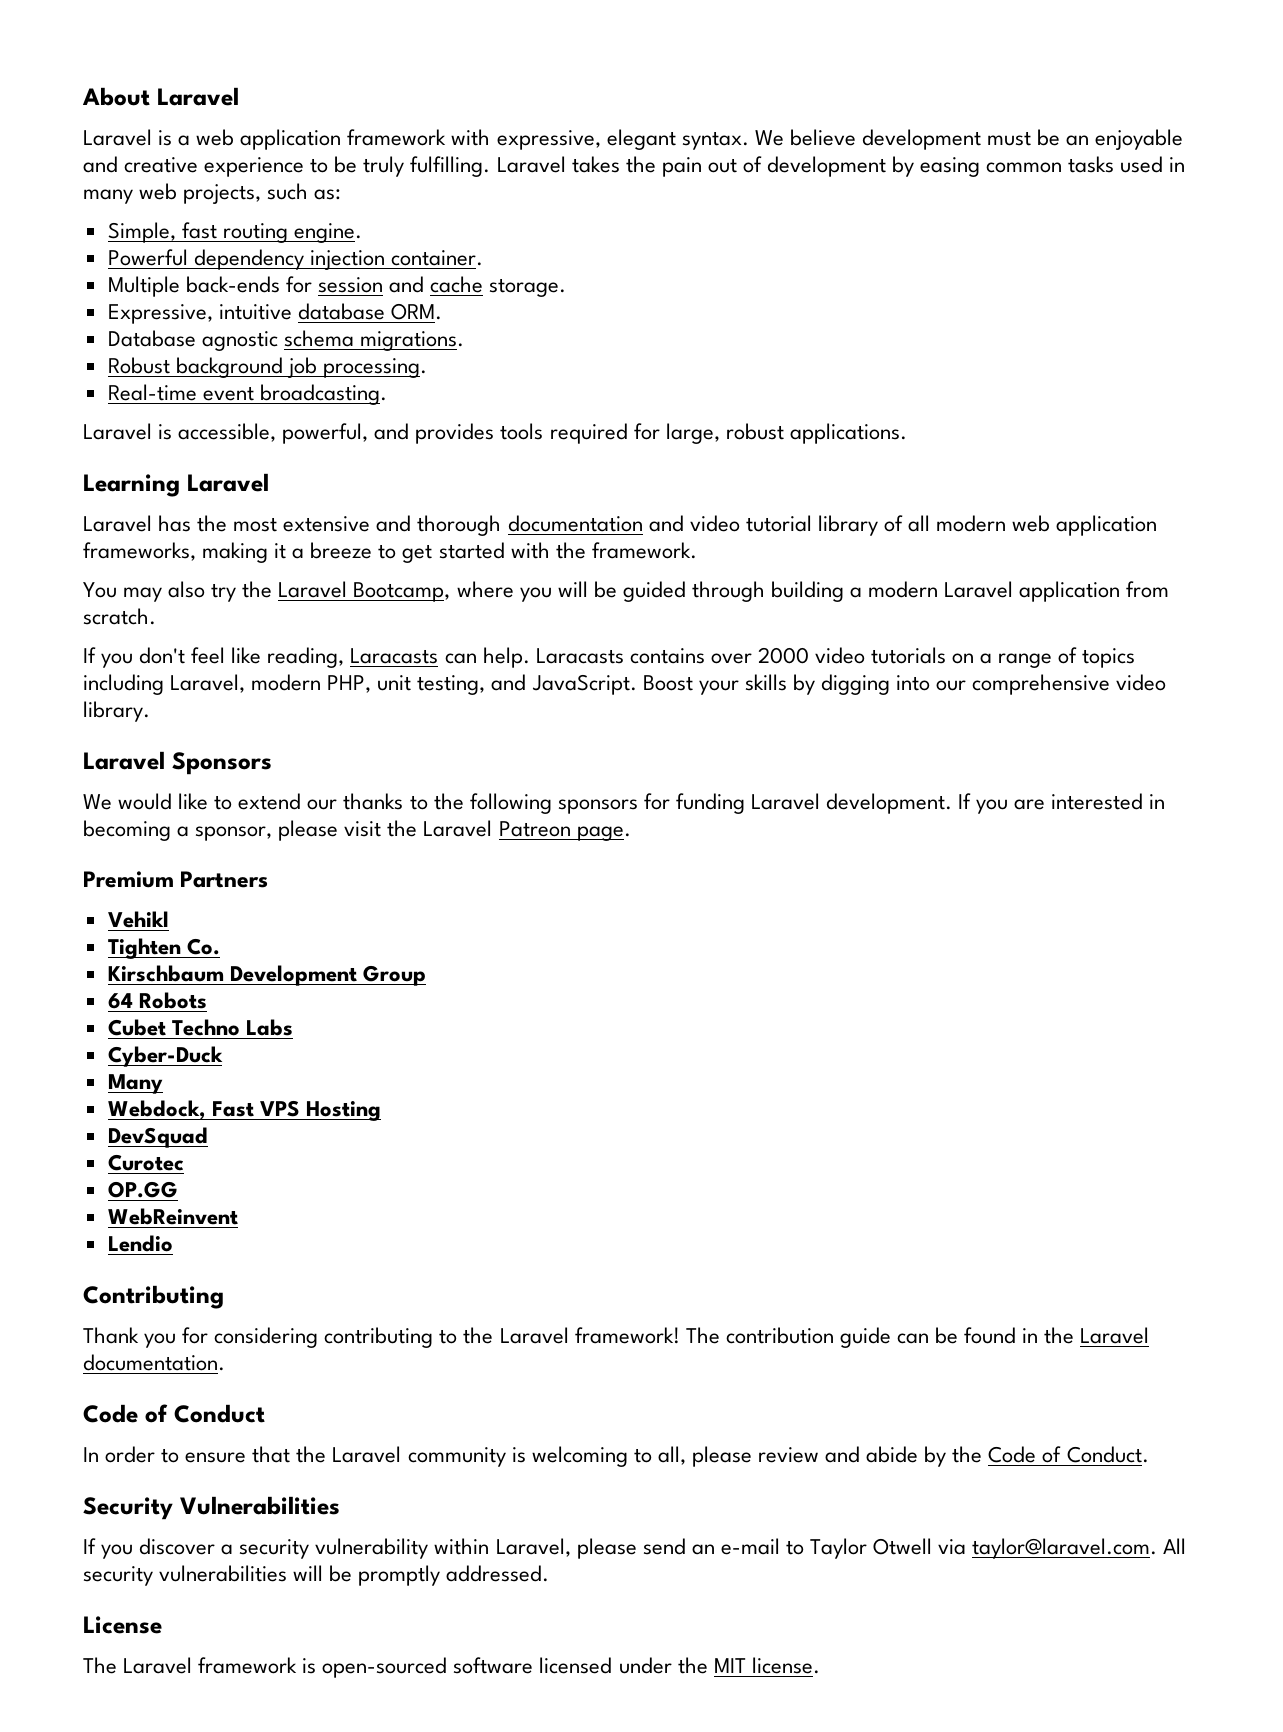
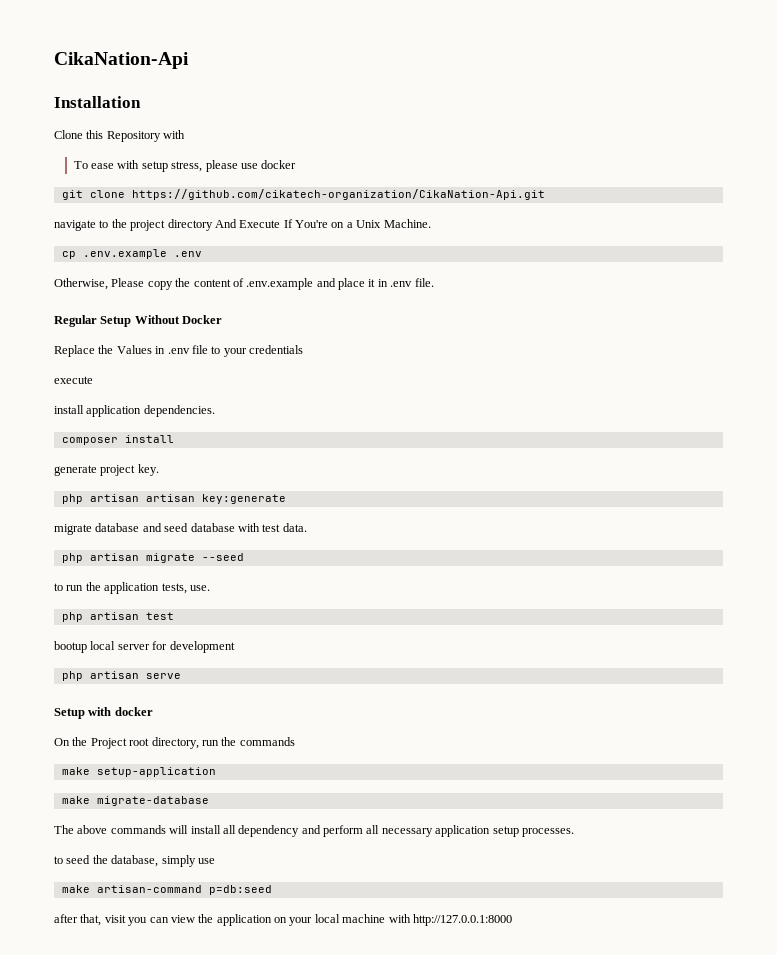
- About Laravel
- Laravel is a web application framework with expressive, elegant syntax. We believe development must be an enjoyable and creative experience to be truly fulfilling. Laravel takes the pain out of development by easing common tasks used in many web projects, such as:
- Simple, fast routing engine.
- Powerful dependency injection container.
- Multiple back-ends for session and cache storage.
- Expressive, intuitive database ORM.
- Database agnostic schema migrations.
- Robust background job processing.
- Real-time event broadcasting.
- Laravel is accessible, powerful, and provides tools required for large, robust applications.
- Learning Laravel
- Laravel has the most extensive and thorough documentation and video tutorial library of all modern web application frameworks, making it a breeze to get started with the framework.
- You may also try the Laravel Bootcamp, where you will be guided through building a modern Laravel application from scratch.
- If you don't feel like reading, Laracasts can help. Laracasts contains over 2000 video tutorials on a range of topics including Laravel, modern PHP, unit testing, and JavaScript. Boost your skills by digging into our comprehensive video library.
- Laravel Sponsors
- We would like to extend our thanks to the following sponsors for funding Laravel development. If you are interested in becoming a sponsor, please visit the Laravel Patreon page.
- Premium Partners
- Vehikl
- Tighten Co.
- Kirschbaum Development Group
- 64 Robots
- Cubet Techno Labs
- Cyber-Duck
- Many
- Webdock, Fast VPS Hosting
- DevSquad
- Curotec
- OP.GG
- WebReinvent
- Lendio
- Contributing
- Thank you for considering contributing to the Laravel framework! The contribution guide can be found in the Laravel documentation.
- Code of Conduct
- In order to ensure that the Laravel community is welcoming to all, please review and abide by the Code of Conduct.
- Security Vulnerabilities
- If you discover a security vulnerability within Laravel, please send an e-mail to Taylor Otwell via taylor@laravel.com. All security vulnerabilities will be promptly addressed.
- License
- The Laravel framework is open-sourced software licensed under the MIT license.
+ CikaNation-Api
+ Installation
+ Clone this Repository with
+ To ease with setup stress, please use docker
+ git clone https://github.com/cikatech-organization/CikaNation-Api.git
+ navigate to the project directory And Execute If You're on a Unix Machine.
+ cp .env.example .env
+ Otherwise, Please copy the content of .env.example and place it in .env file.
+ Regular Setup Without Docker
+ Replace the Values in .env file to your credentials
+ execute
+ install application dependencies.
+ composer install
+ generate project key.
+ php artisan artisan key:generate
+ migrate database and seed database with test data.
+ php artisan migrate --seed
+ to run the application tests, use.
+ php artisan test
+ bootup local server for development
+ php artisan serve
+ Setup with docker
+ On the Project root directory, run the commands
+ make setup-application
+ make migrate-database
+ The above commands will install all dependency and perform all necessary application setup processes.
+ to seed the database, simply use
+ make artisan-command p=db:seed
+ after that, visit you can view the application on your local machine with http://127.0.0.1:8000

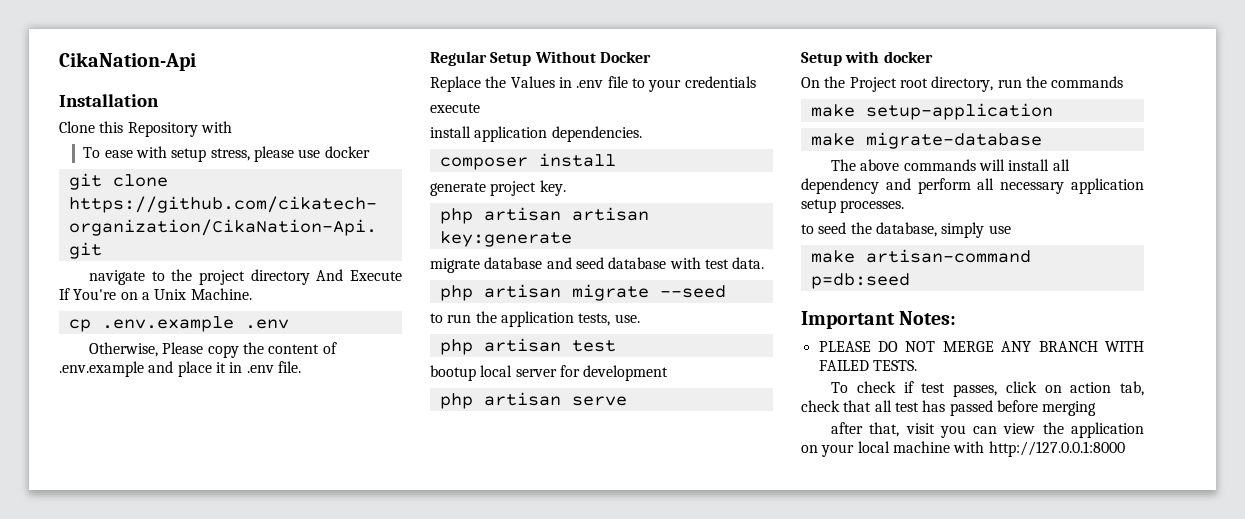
+ Important Notes:
+ PLEASE DO NOT MERGE ANY BRANCH WITH FAILED TESTS.
+ To check if test passes, click on action tab, check that all test has passed before merging

